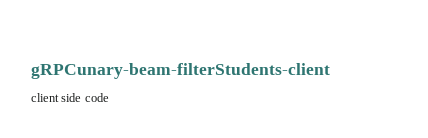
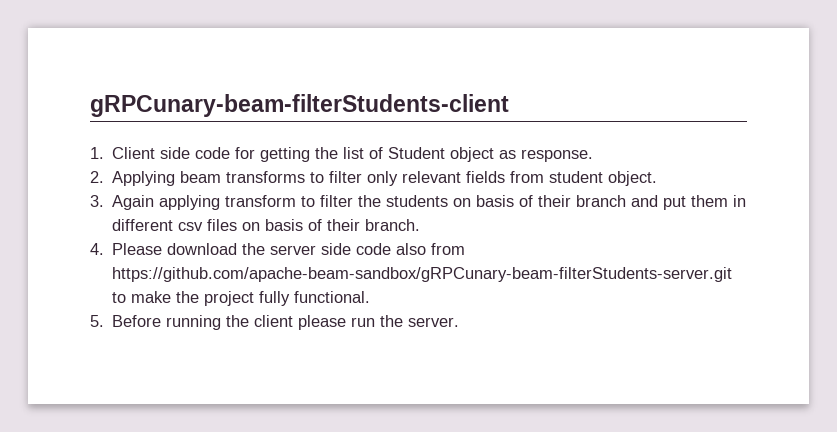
- client side code
+ 1. Client side code for getting the list of Student object as response.
+ 2. Applying beam transforms to filter only relevant fields from student object.
+ 3. Again applying transform to filter the students on basis of their branch and put them in different csv files on basis of their branch.
+ 4. Please download the server side code also from https://github.com/apache-beam-sandbox/gRPCunary-beam-filterStudents-server.git to make the project fully functional.
+ 5. Before running the client please run the server.

